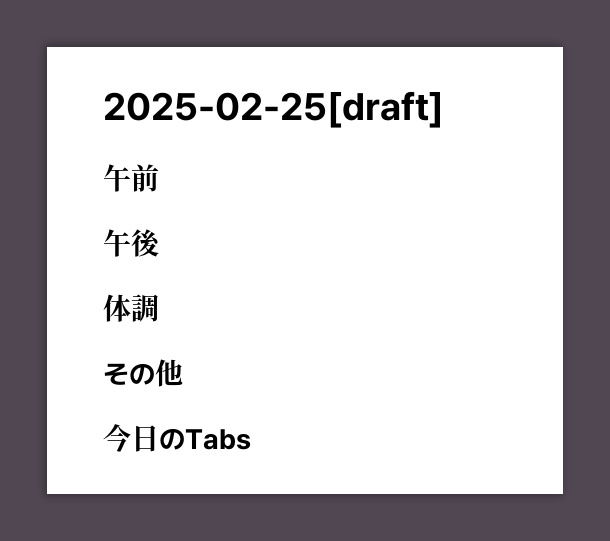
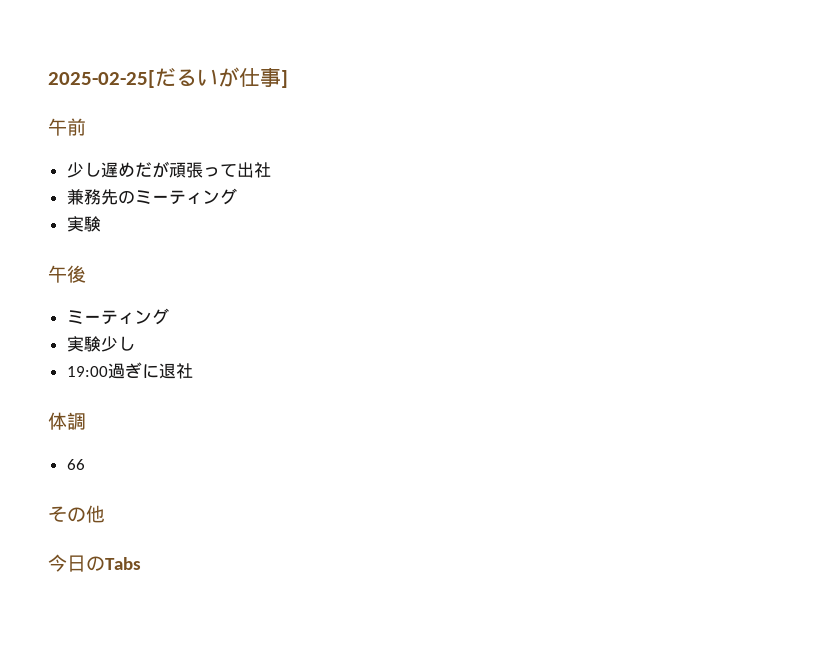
- 2025-02-25[draft]
+ 2025-02-25[だるいが仕事]
  午前
+ 少し遅めだが頑張って出社
+ 兼務先のミーティング
+ 実験
  午後
+ ミーティング
+ 実験少し
+ 19:00過ぎに退社
+ 66

